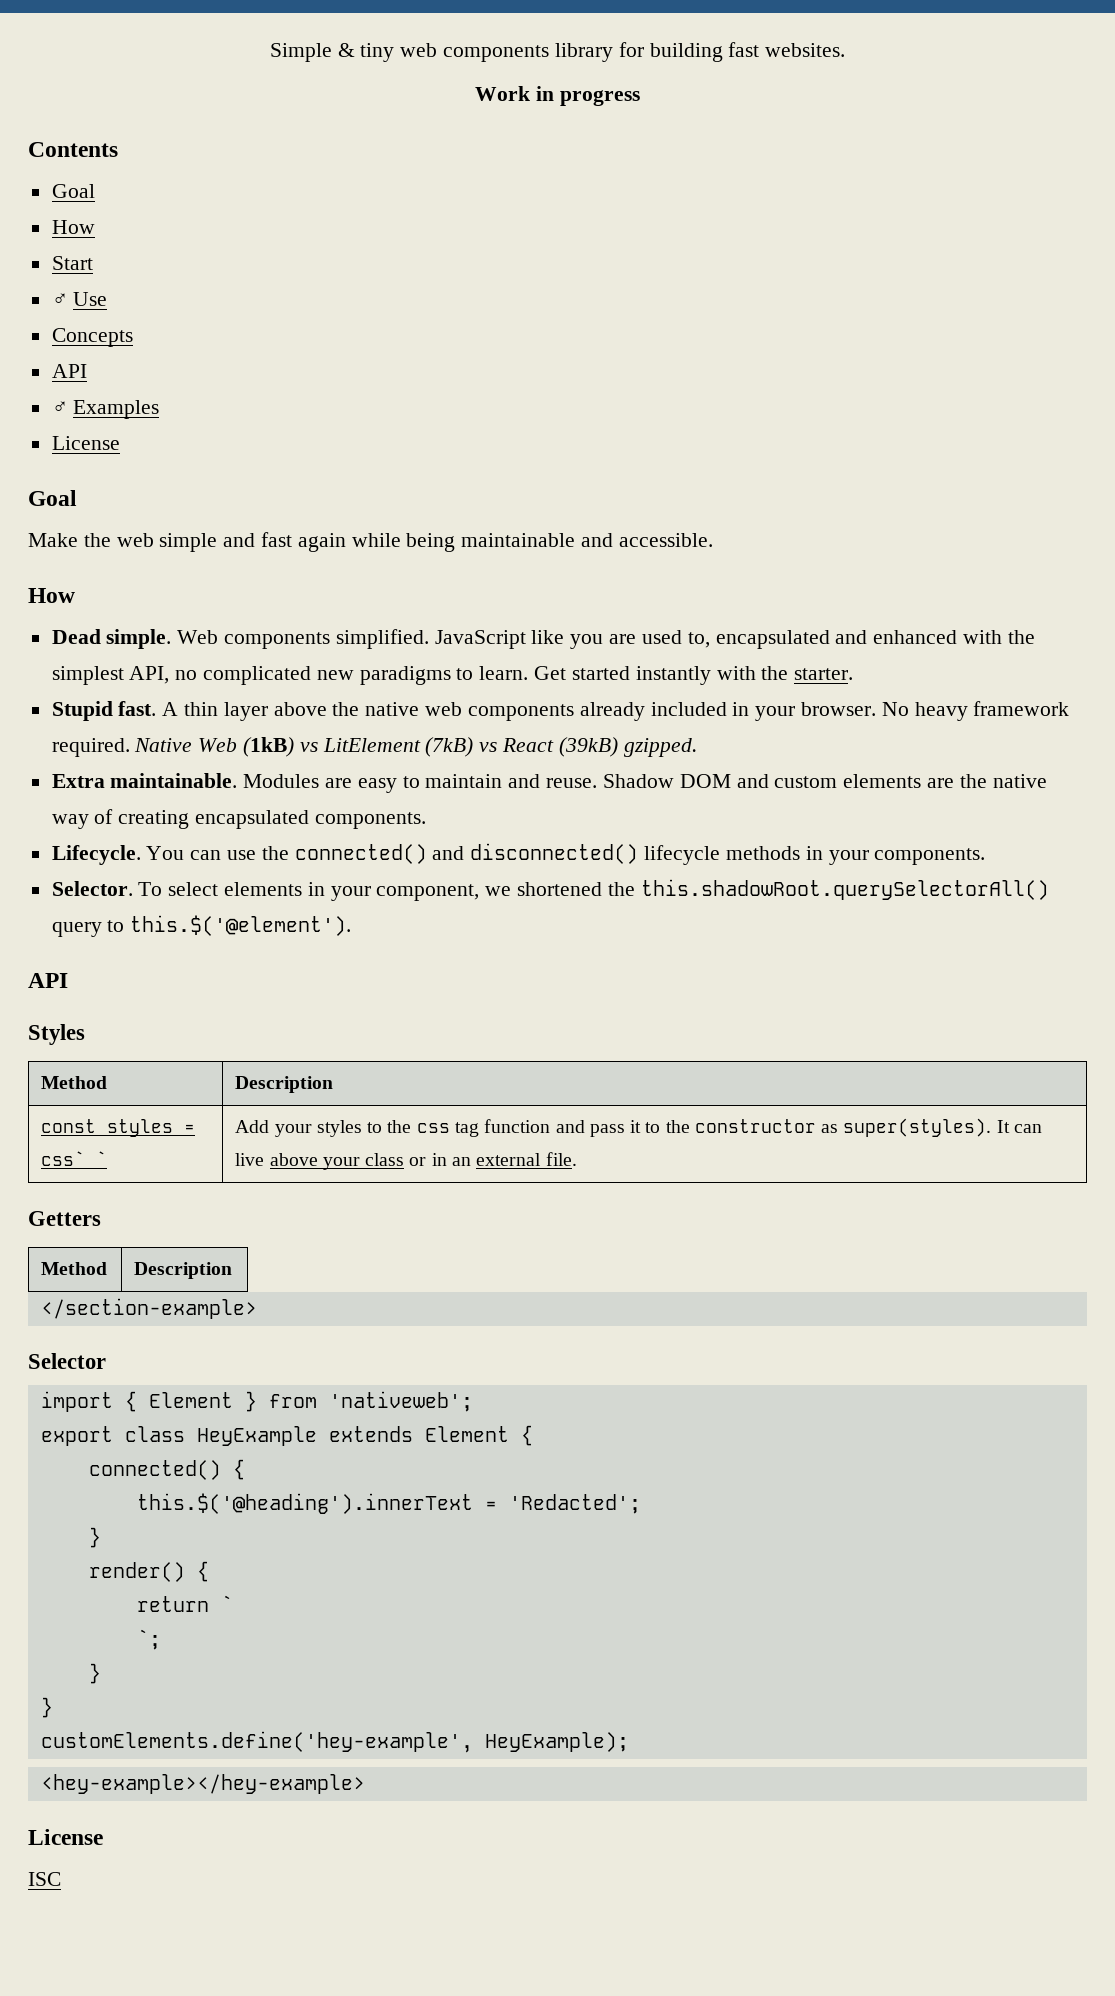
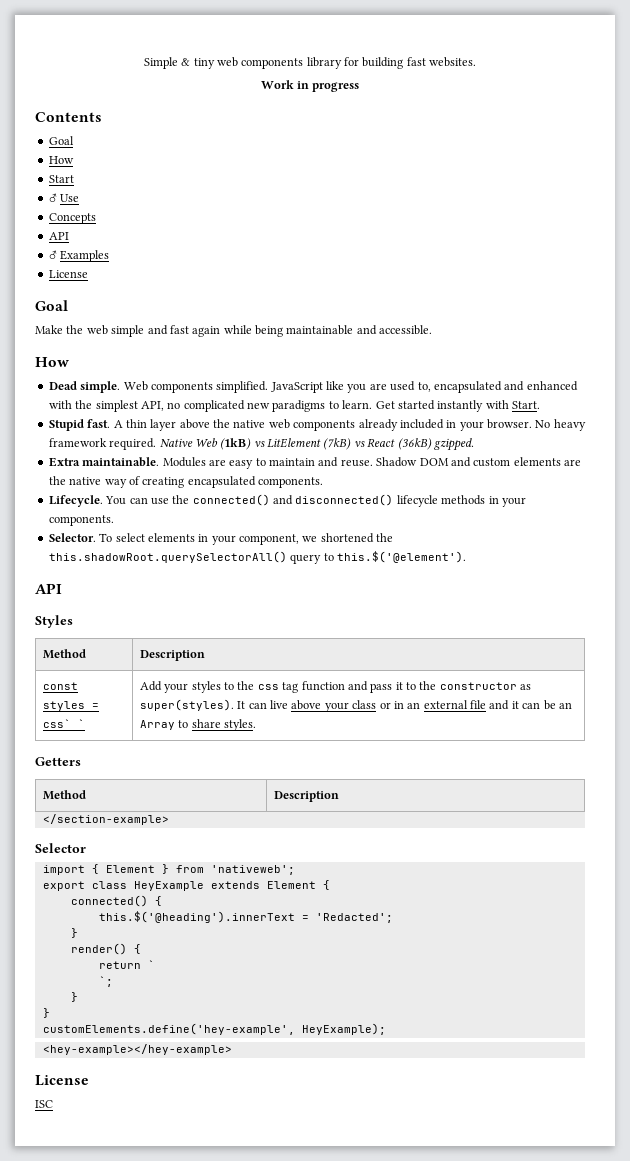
- Get started instantly with the starter.
+ Get started instantly with Start.
- Native Web (1kB) vs LitElement (7kB) vs React (39kB) gzipped.
+ Native Web (1kB) vs LitElement (7kB) vs React (36kB) gzipped.
- It can live above your class or in an external file.
+ It can live above your class or in an external file and it can be an Array to share styles.

